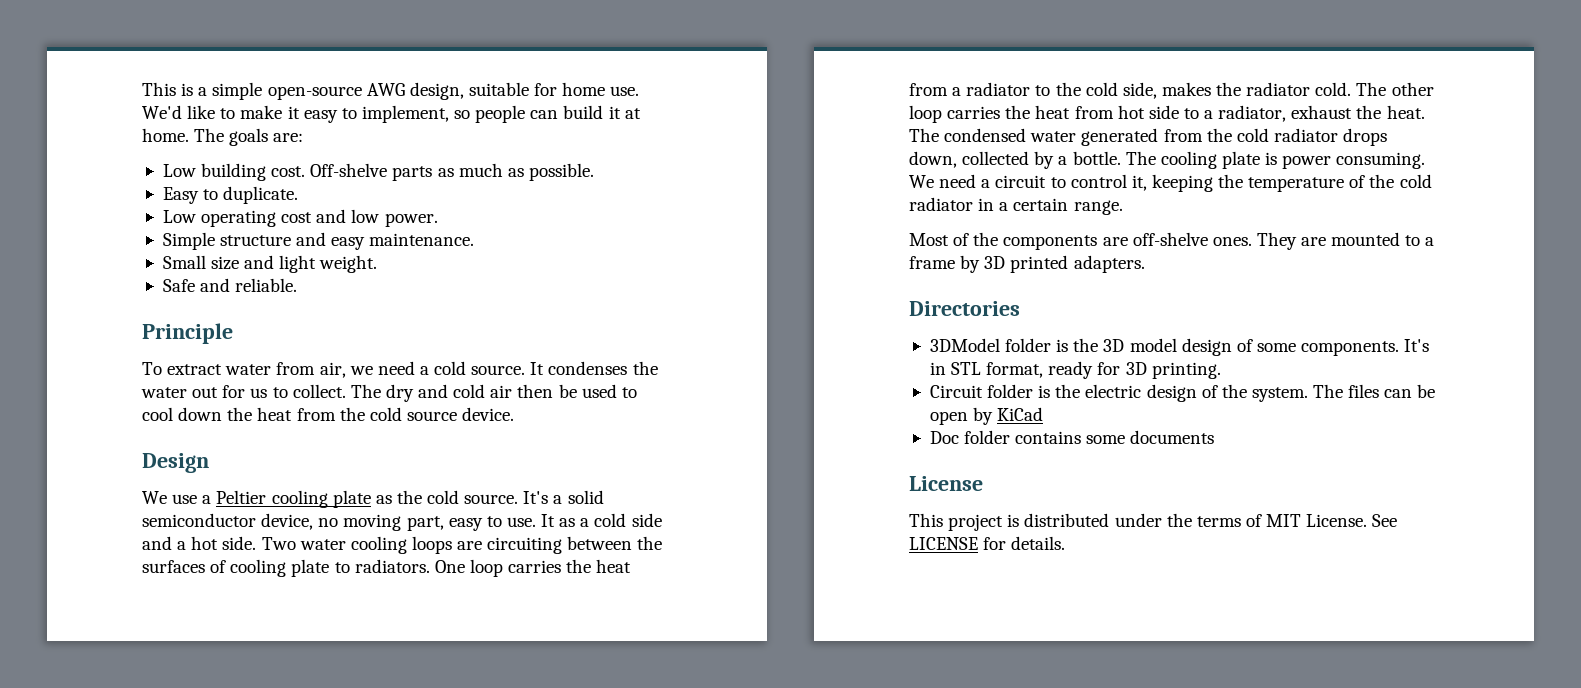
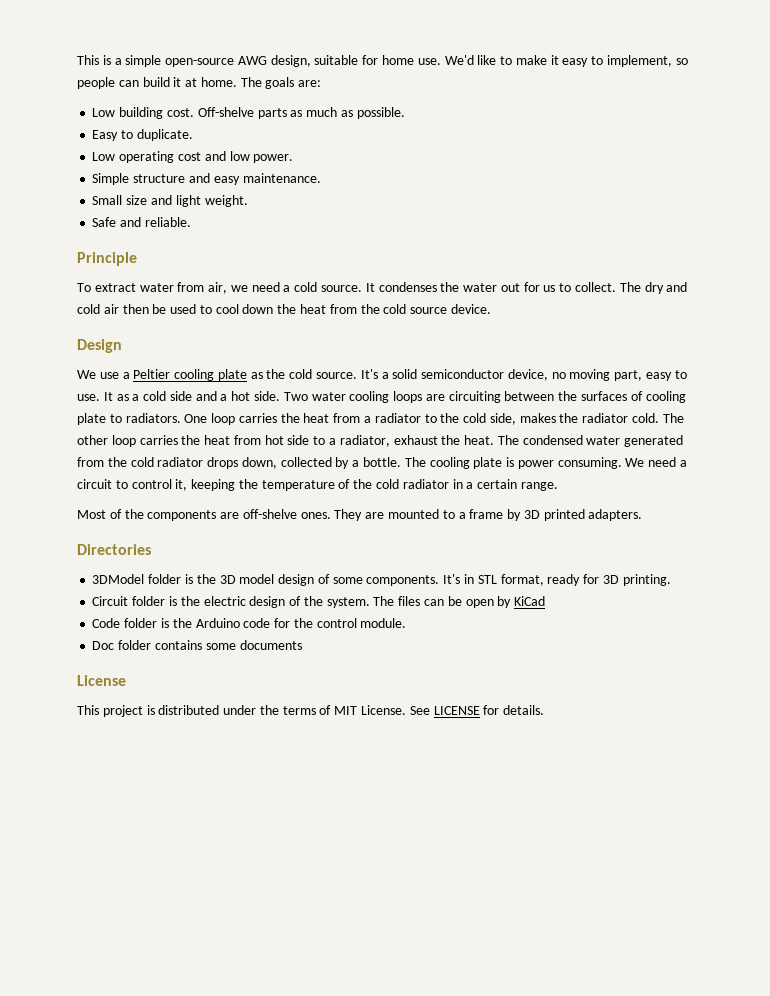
+ Code folder is the Arduino code for the control module.

